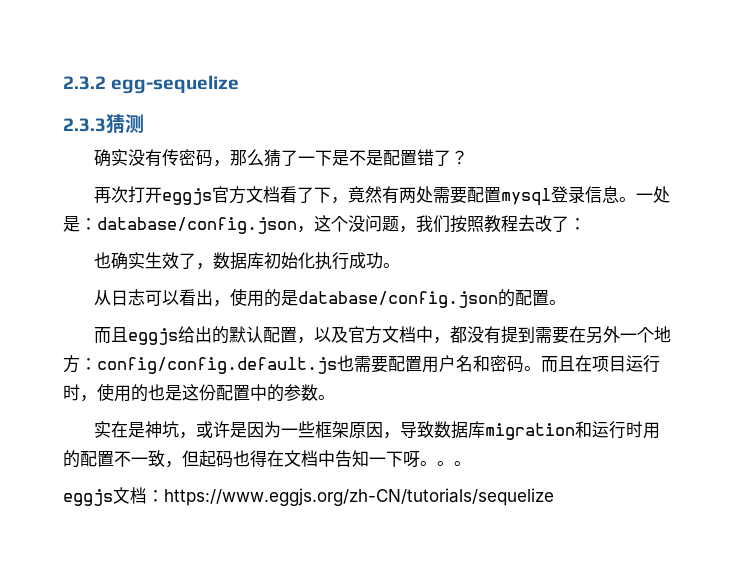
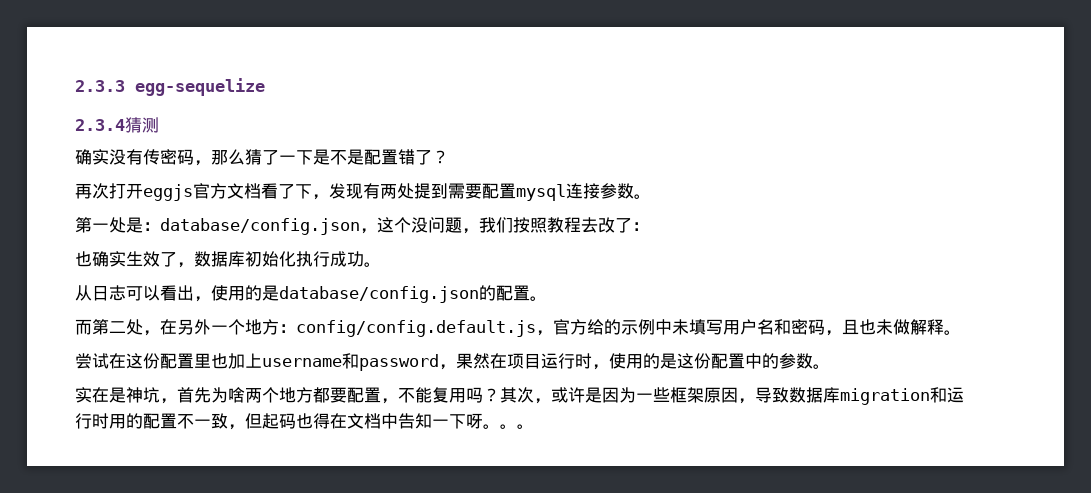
- 2.3.2 egg-sequelize
+ 2.3.3 egg-sequelize
- 2.3.3猜测
+ 2.3.4猜测
- 再次打开eggjs官方文档看了下，竟然有两处需要配置mysql登录信息。一处是：database/config.json，这个没问题，我们按照教程去改了：
+ 再次打开eggjs官方文档看了下，发现有两处提到需要配置mysql连接参数。
+ 第一处是：database/config.json，这个没问题，我们按照教程去改了：
- 而且eggjs给出的默认配置，以及官方文档中，都没有提到需要在另外一个地方：config/config.default.js也需要配置用户名和密码。而且在项目运行时，使用的也是这份配置中的参数。
+ 而第二处，在另外一个地方：config/config.default.js，官方给的示例中未填写用户名和密码，且也未做解释。
+ 尝试在这份配置里也加上username和password，果然在项目运行时，使用的是这份配置中的参数。
- 实在是神坑，或许是因为一些框架原因，导致数据库migration和运行时用的配置不一致，但起码也得在文档中告知一下呀。
+ 实在是神坑，首先为啥两个地方都要配置，不能复用吗？其次，或许是因为一些框架原因，导致数据库migration和运行时用的配置不一致，但起码也得在文档中告知一下呀。
- eggjs文档：https://www.eggjs.org/zh-CN/tutorials/sequelize

